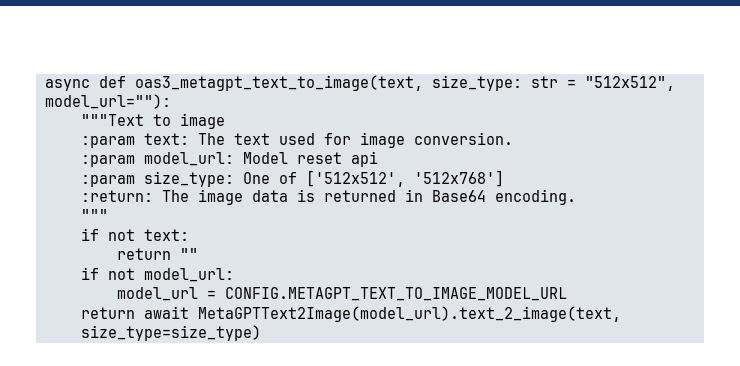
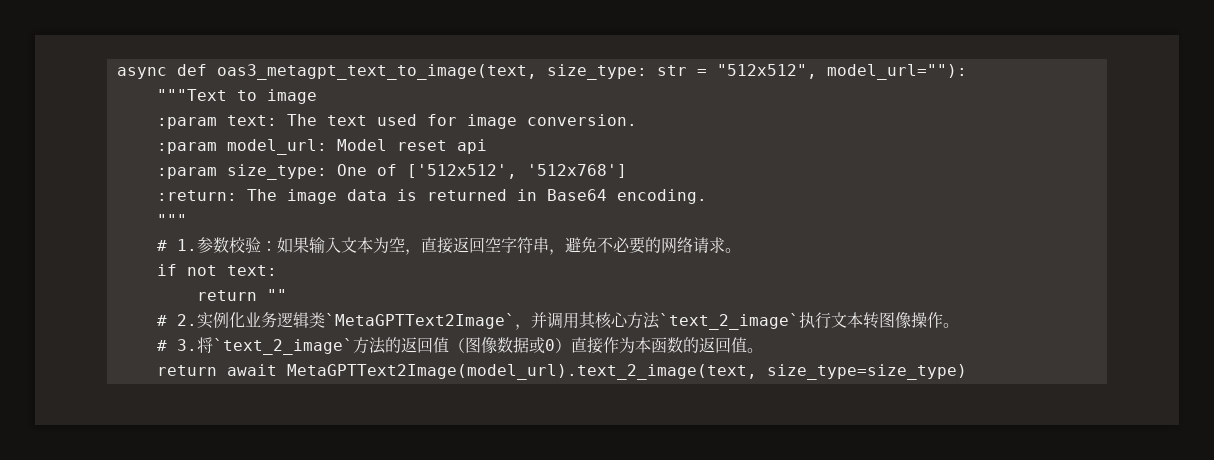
+ # 1.参数校验：如果输入文本为空，直接返回空字符串，避免不必要的网络请求。
- if not model_url:
- model_url = CONFIG.METAGPT_TEXT_TO_IMAGE_MODEL_URL
+ # 2.实例化业务逻辑类`MetaGPTText2Image`，并调用其核心方法`text_2_image`执行文本转图像操作。
+ # 3.将`text_2_image`方法的返回值（图像数据或0）直接作为本函数的返回值。

